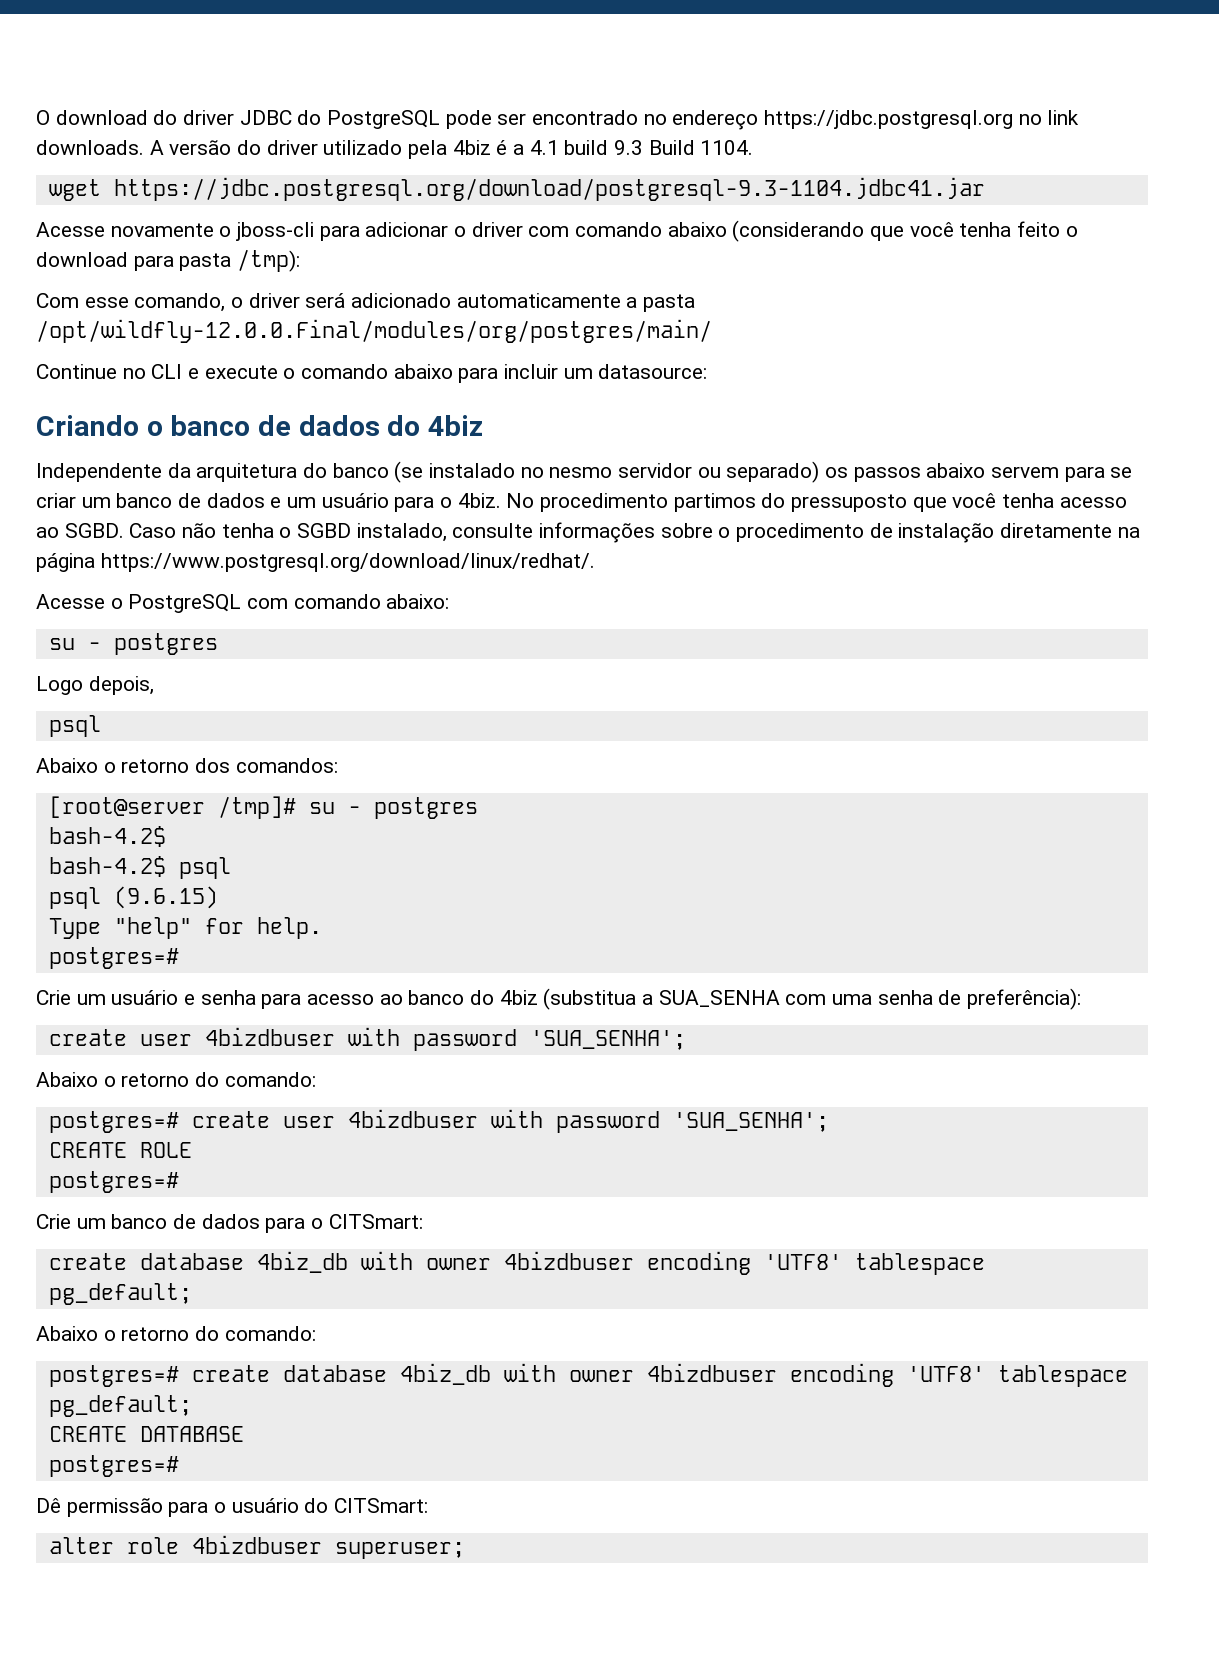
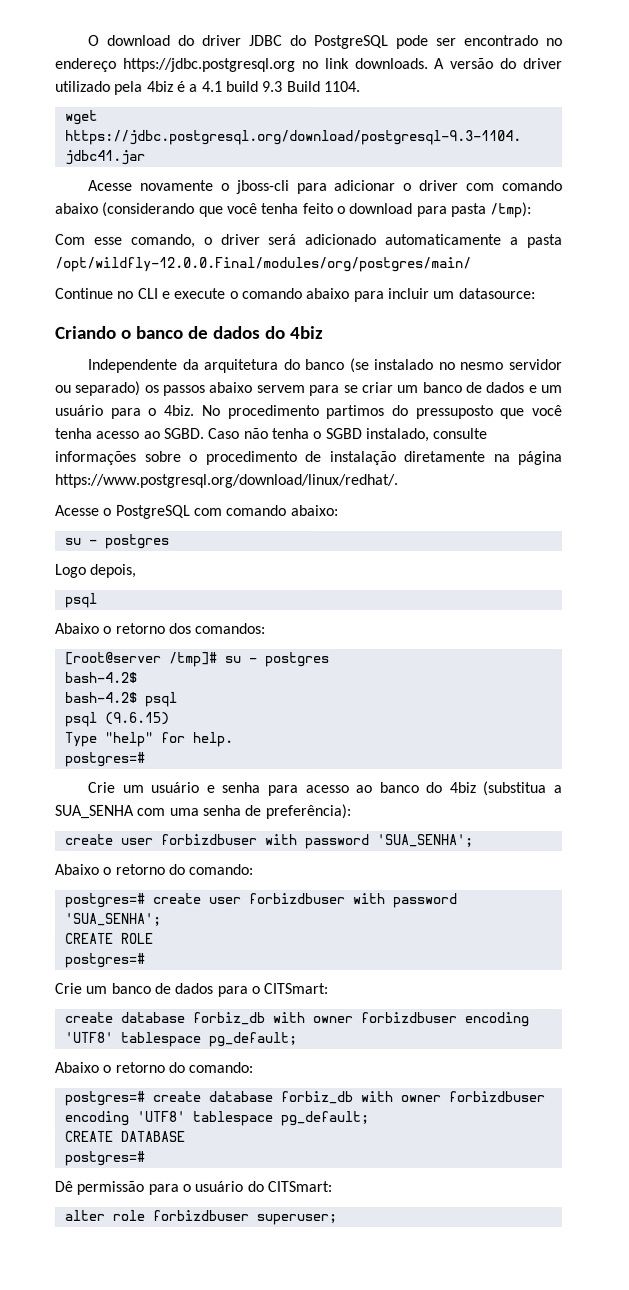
  Crie um usuário e senha para acesso ao banco do 4biz (substitua a SUA_SENHA com uma senha de preferência):
- create user 4bizdbuser with password 'SUA_SENHA';
+ create user forbizdbuser with password 'SUA_SENHA';
- postgres=# create user 4bizdbuser with password 'SUA_SENHA';
+ postgres=# create user forbizdbuser with password 'SUA_SENHA';
  Crie um banco de dados para o CITSmart:
- create database 4biz_db with owner 4bizdbuser encoding 'UTF8' tablespace pg_default;
+ create database forbiz_db with owner forbizdbuser encoding 'UTF8' tablespace pg_default;
- postgres=# create database 4biz_db with owner 4bizdbuser encoding 'UTF8' tablespace pg_default;
+ postgres=# create database forbiz_db with owner forbizdbuser encoding 'UTF8' tablespace pg_default;
- alter role 4bizdbuser superuser;
+ alter role forbizdbuser superuser;

